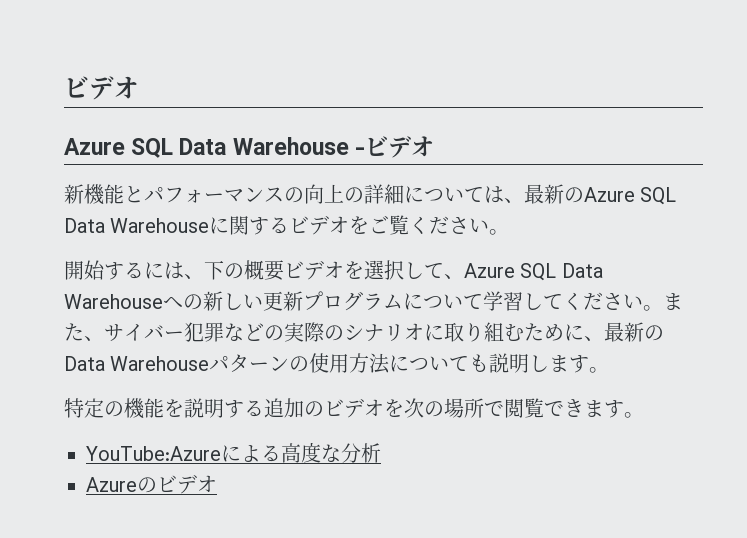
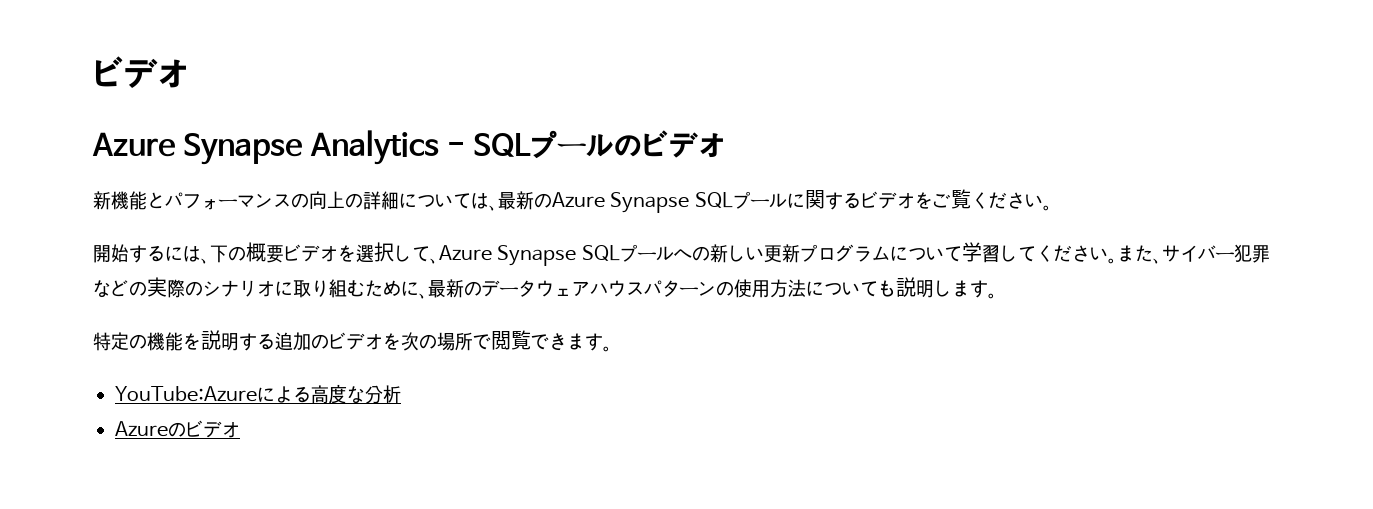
- Azure SQL Data Warehouse -ビデオ
+ Azure Synapse Analytics - SQLプールのビデオ
- 新機能とパフォーマンスの向上の詳細については、最新のAzure SQL Data Warehouseに関するビデオをご覧ください。
+ 新機能とパフォーマンスの向上の詳細については、最新のAzure Synapse SQLプールに関するビデオをご覧ください。
- 開始するには、下の概要ビデオを選択して、Azure SQL Data Warehouseへの新しい更新プログラムについて学習してください。
+ 開始するには、下の概要ビデオを選択して、Azure Synapse SQLプールへの新しい更新プログラムについて学習してください。
- また、サイバー犯罪などの実際のシナリオに取り組むために、最新のData Warehouseパターンの使用方法についても説明します。
+ また、サイバー犯罪などの実際のシナリオに取り組むために、最新のデータウェアハウスパターンの使用方法についても説明します。

